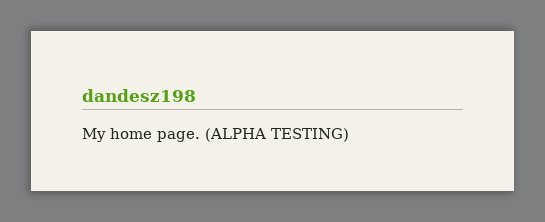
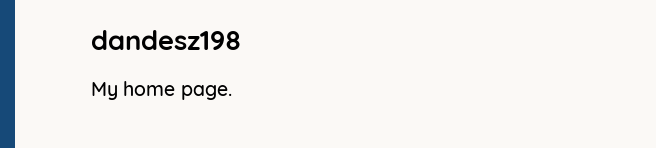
- (ALPHA TESTING)

